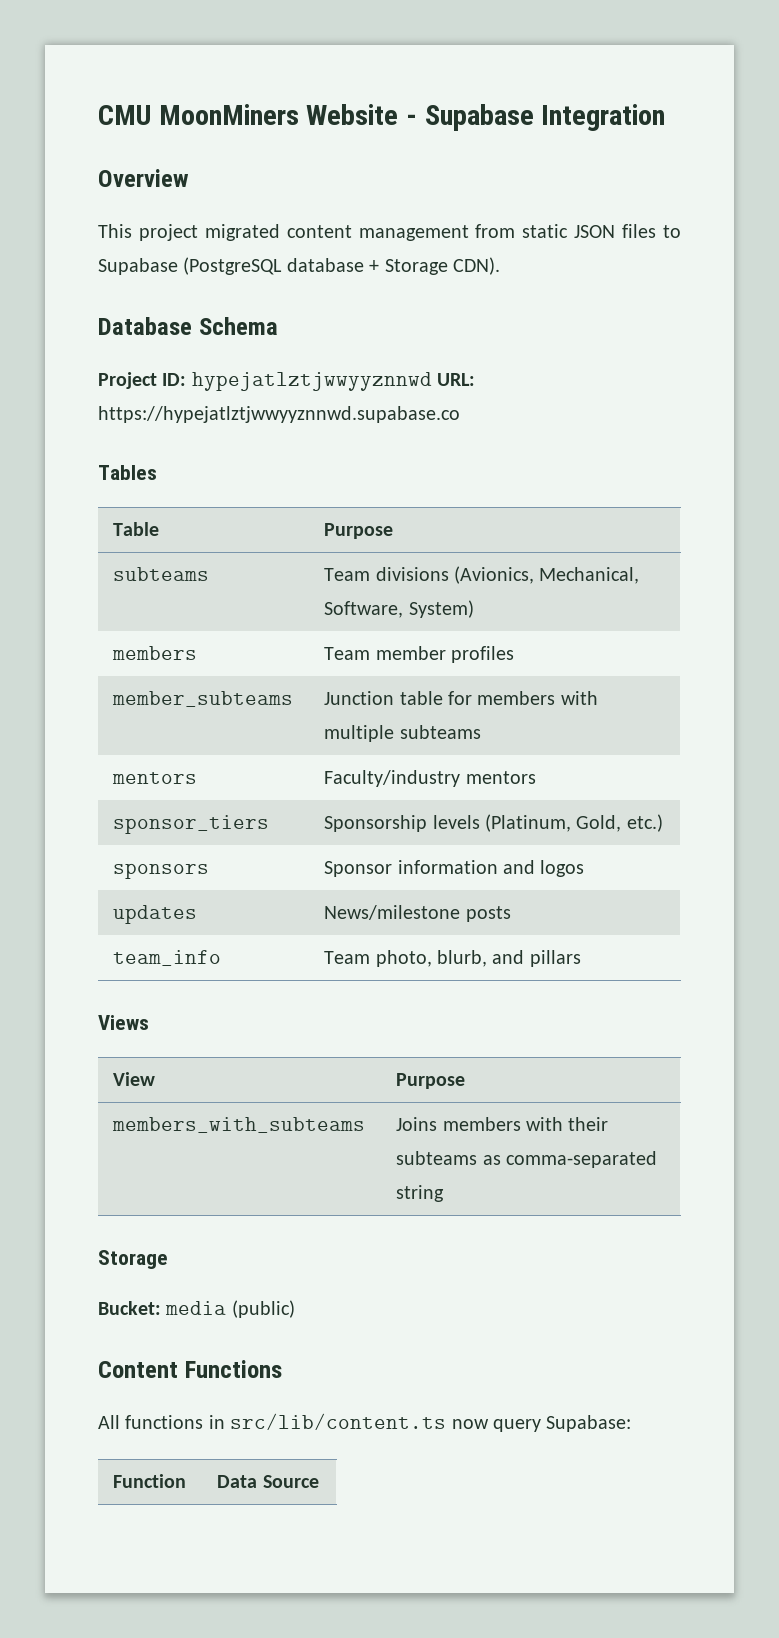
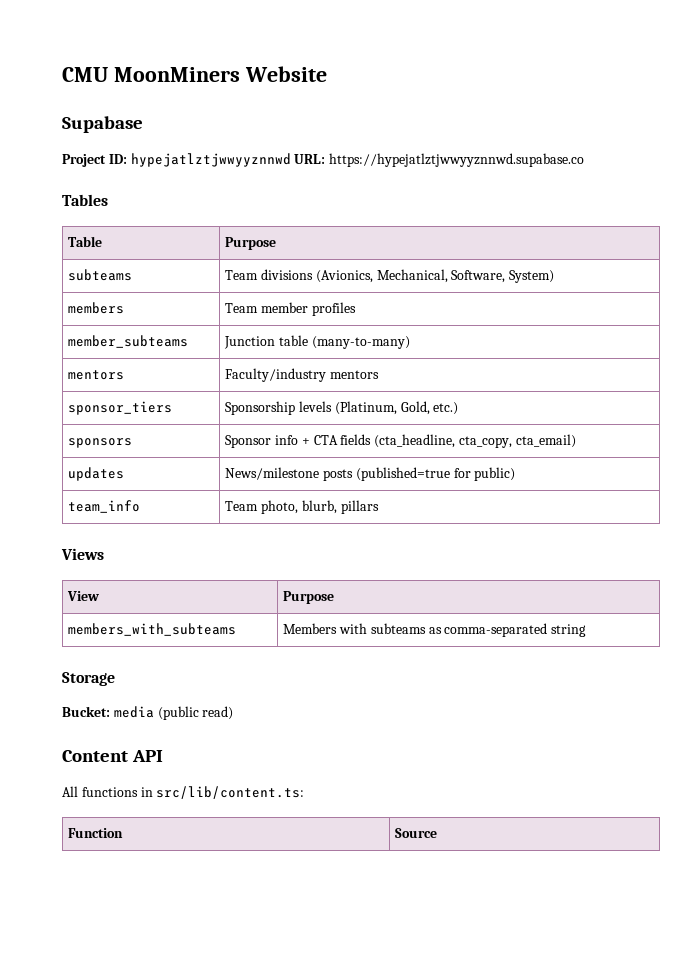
- CMU MoonMiners Website - Supabase Integration
- Overview
- This project migrated content management from static JSON files to Supabase (PostgreSQL database + Storage CDN).
- Database Schema
+ CMU MoonMiners Website
+ Supabase
- member_subteams | Junction table for members with multiple subteams
+ member_subteams | Junction table (many-to-many)
- sponsors | Sponsor information and logos
+ sponsors | Sponsor info + CTA fields (cta_headline, cta_copy, cta_email)
- updates | News/milestone posts
+ updates | News/milestone posts (published=true for public)
- team_info | Team photo, blurb, and pillars
+ team_info | Team photo, blurb, pillars
- members_with_subteams | Joins members with their subteams as comma-separated string
+ members_with_subteams | Members with subteams as comma-separated string
- Bucket: media (public)
+ Bucket: media (public read)
- Content Functions
+ Content API
- All functions in src/lib/content.ts now query Supabase:
+ All functions in src/lib/content.ts:
- Function | Data Source
+ Function | Source

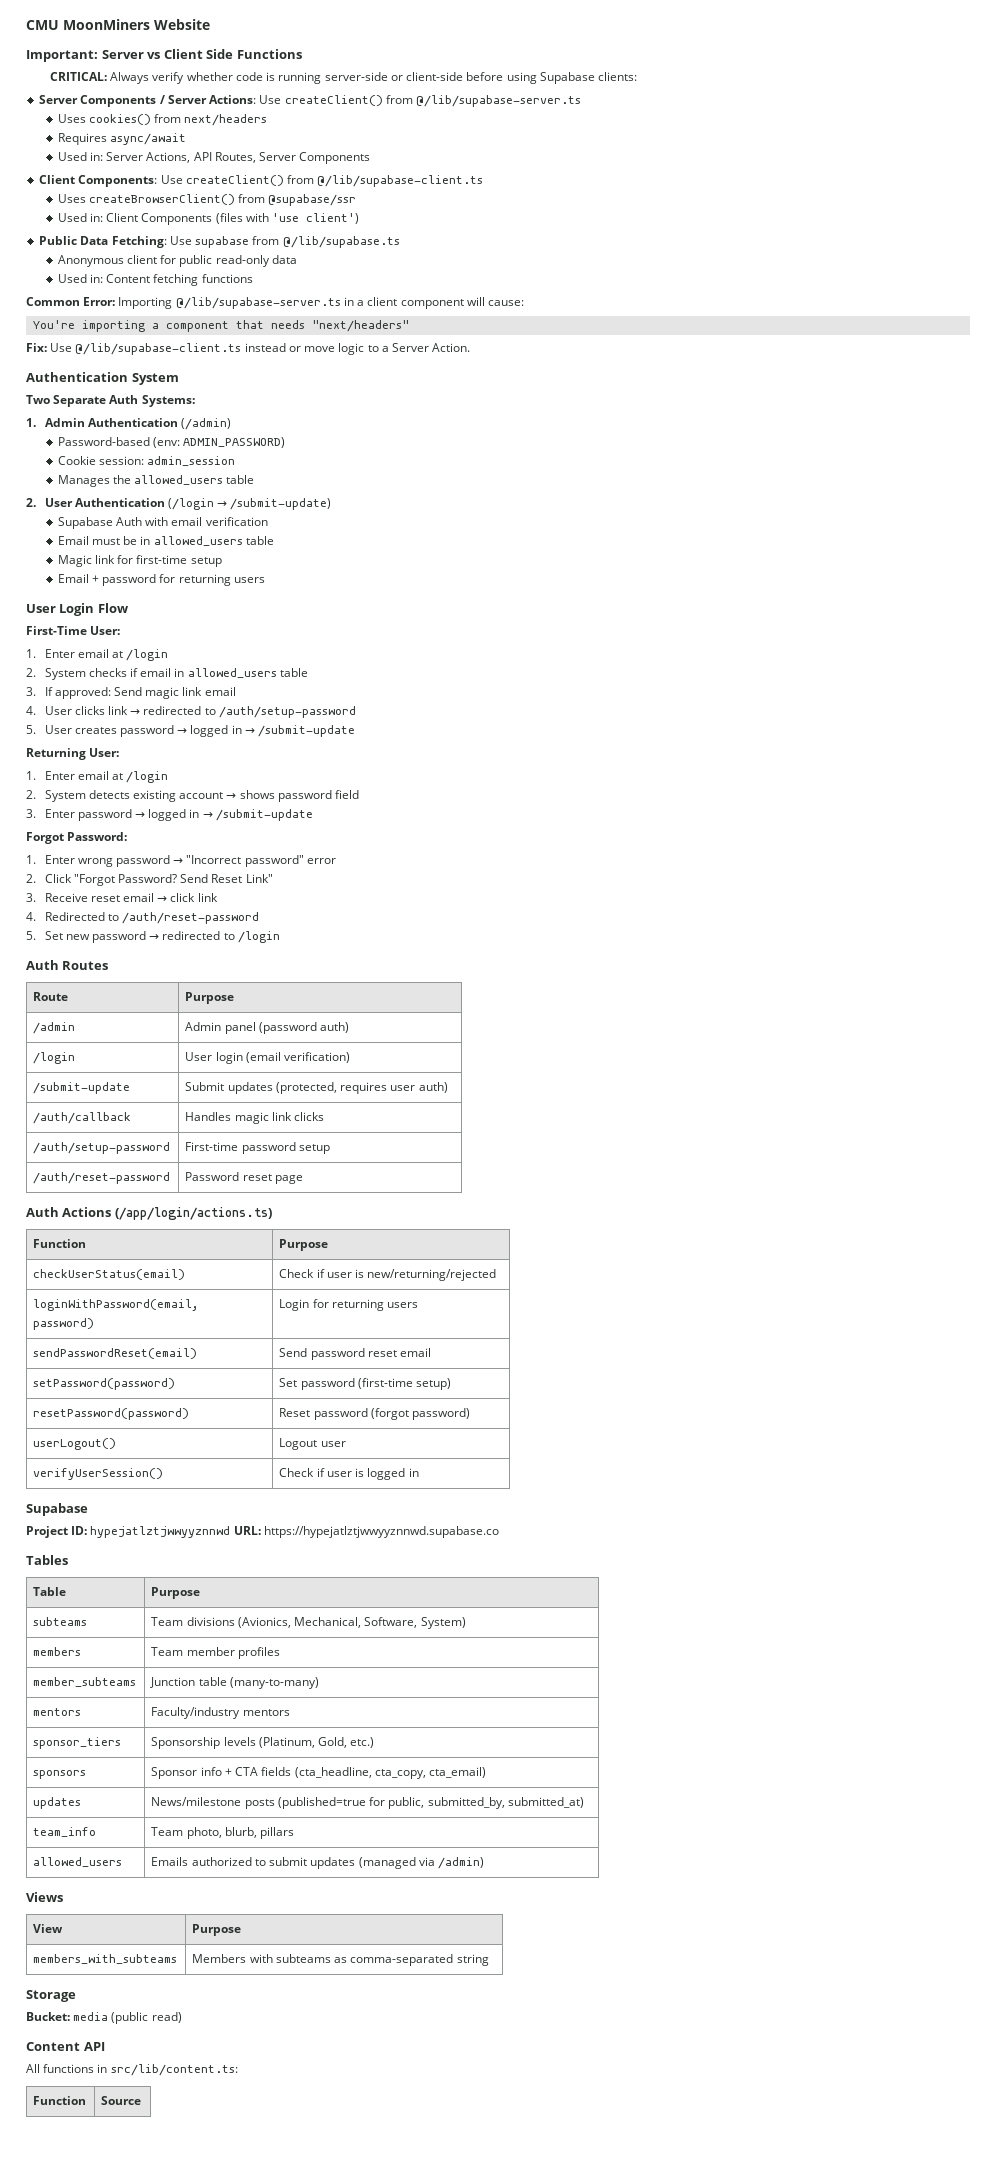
+ Important: Server vs Client Side Functions
+ CRITICAL: Always verify whether code is running server-side or client-side before using Supabase clients:
+ Server Components / Server Actions: Use createClient() from @/lib/supabase-server.ts
+ Uses cookies() from next/headers
+ Requires async/await
+ Used in: Server Actions, API Routes, Server Components
+ Client Components: Use createClient() from @/lib/supabase-client.ts
+ Uses createBrowserClient() from @supabase/ssr
+ Used in: Client Components (files with 'use client')
+ Public Data Fetching: Use supabase from @/lib/supabase.ts
+ Anonymous client for public read-only data
+ Used in: Content fetching functions
+ Common Error: Importing @/lib/supabase-server.ts in a client component will cause:
+ You're importing a component that needs "next/headers"
+ Fix: Use @/lib/supabase-client.ts instead or move logic to a Server Action.
+ Authentication System
+ Two Separate Auth Systems:
+ 1. Admin Authentication (/admin)
+ Password-based (env: ADMIN_PASSWORD)
+ Cookie session: admin_session
+ Manages the allowed_users table
+ 2. User Authentication (/login → /submit-update)
+ Supabase Auth with email verification
+ Email must be in allowed_users table
+ Magic link for first-time setup
+ Email + password for returning users
+ User Login Flow
+ First-Time User:
+ 1. Enter email at /login
+ 2. System checks if email in allowed_users table
+ 3. If approved: Send magic link email
+ 4. User clicks link → redirected to /auth/setup-password
+ 5. User creates password → logged in → /submit-update
+ Returning User:
+ 1. Enter email at /login
+ 2. System detects existing account → shows password field
+ 3. Enter password → logged in → /submit-update
+ Forgot Password:
+ 1. Enter wrong password → "Incorrect password" error
+ 2. Click "Forgot Password? Send Reset Link"
+ 3. Receive reset email → click link
+ 4. Redirected to /auth/reset-password
+ 5. Set new password → redirected to /login
+ Auth Routes
+ Route | Purpose
+ /admin | Admin panel (password auth)
+ /login | User login (email verification)
+ /submit-update | Submit updates (protected, requires user auth)
+ /auth/callback | Handles magic link clicks
+ /auth/setup-password | First-time password setup
+ /auth/reset-password | Password reset page
+ Auth Actions (/app/login/actions.ts)
+ Function | Purpose
+ checkUserStatus(email) | Check if user is new/returning/rejected
+ loginWithPassword(email, password) | Login for returning users
+ sendPasswordReset(email) | Send password reset email
+ setPassword(password) | Set password (first-time setup)
+ resetPassword(password) | Reset password (forgot password)
+ userLogout() | Logout user
+ verifyUserSession() | Check if user is logged in
- updates | News/milestone posts (published=true for public)
+ updates | News/milestone posts (published=true for public, submitted_by, submitted_at)
+ allowed_users | Emails authorized to submit updates (managed via /admin)

